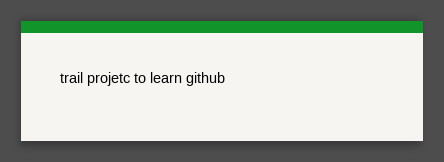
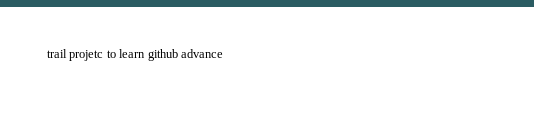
- trail projetc to learn github
+ trail projetc to learn github advance

